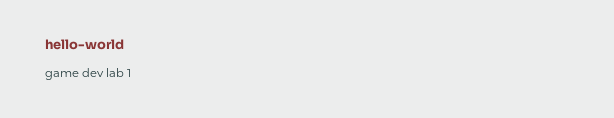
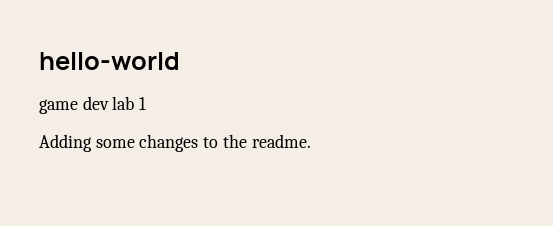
+ Adding some changes to the readme.

